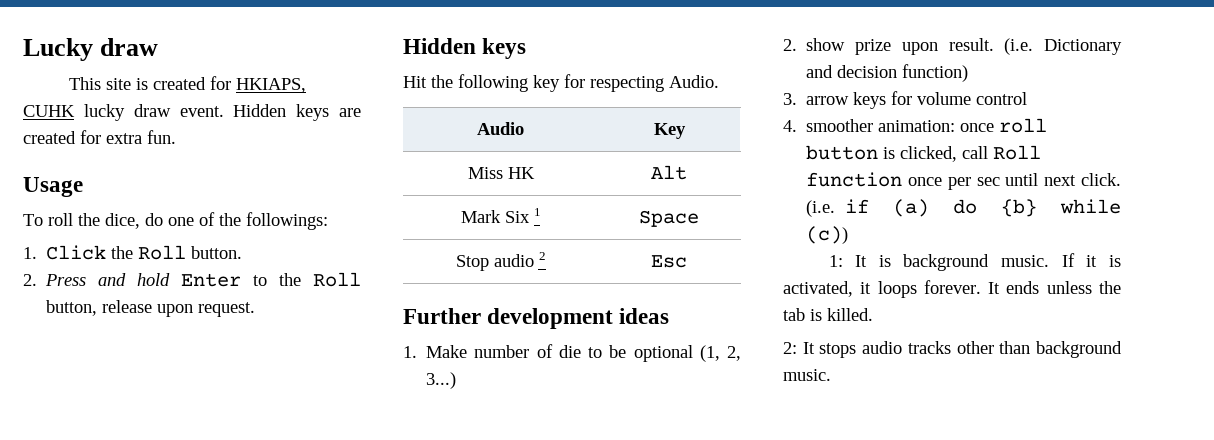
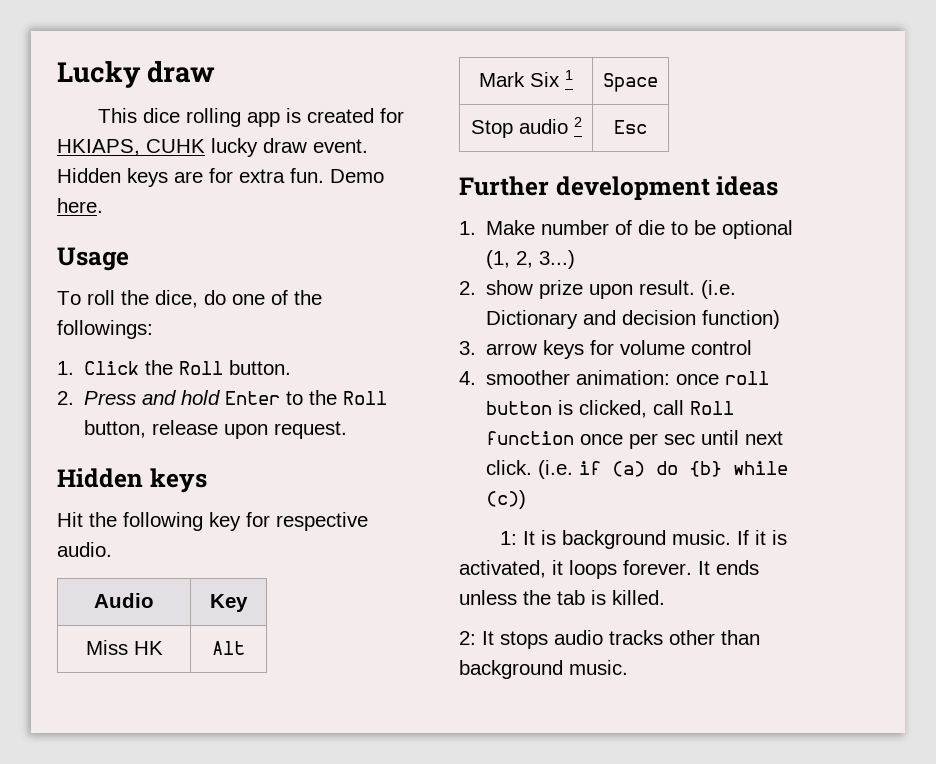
- This site is created for HKIAPS, CUHK lucky draw event.
+ This dice rolling app is created for HKIAPS, CUHK lucky draw event.
- Hidden keys are created for extra fun.
+ Hidden keys are for extra fun. Demo here.
- Hit the following key for respecting Audio.
+ Hit the following key for respective audio.

